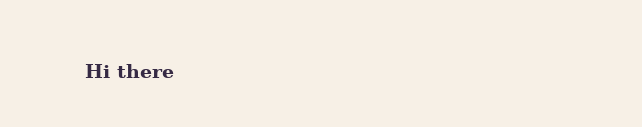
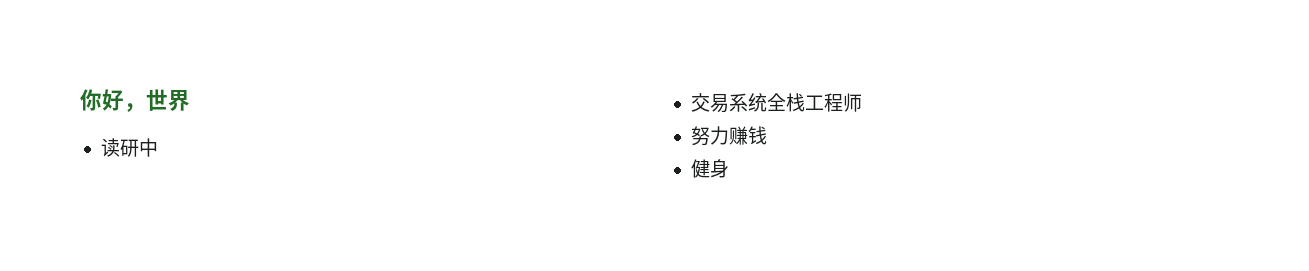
- Hi there
+ 你好，世界
+ 读研中
+ 交易系统全栈工程师
+ 努力赚钱
+ 健身

